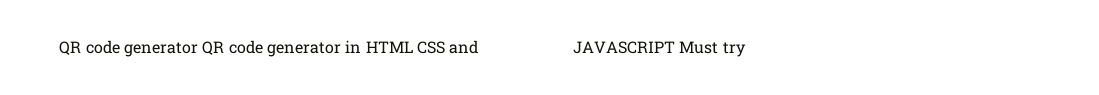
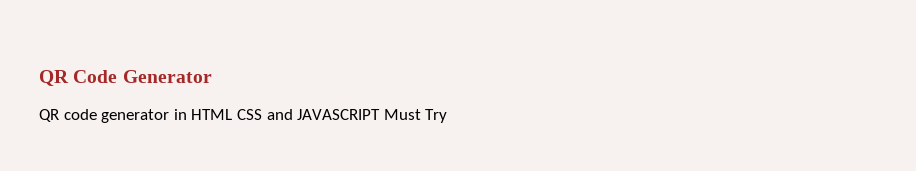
- QR code generator QR code generator in HTML CSS and JAVASCRIPT Must try
+ QR Code Generator
+ QR code generator in HTML CSS and JAVASCRIPT Must Try

